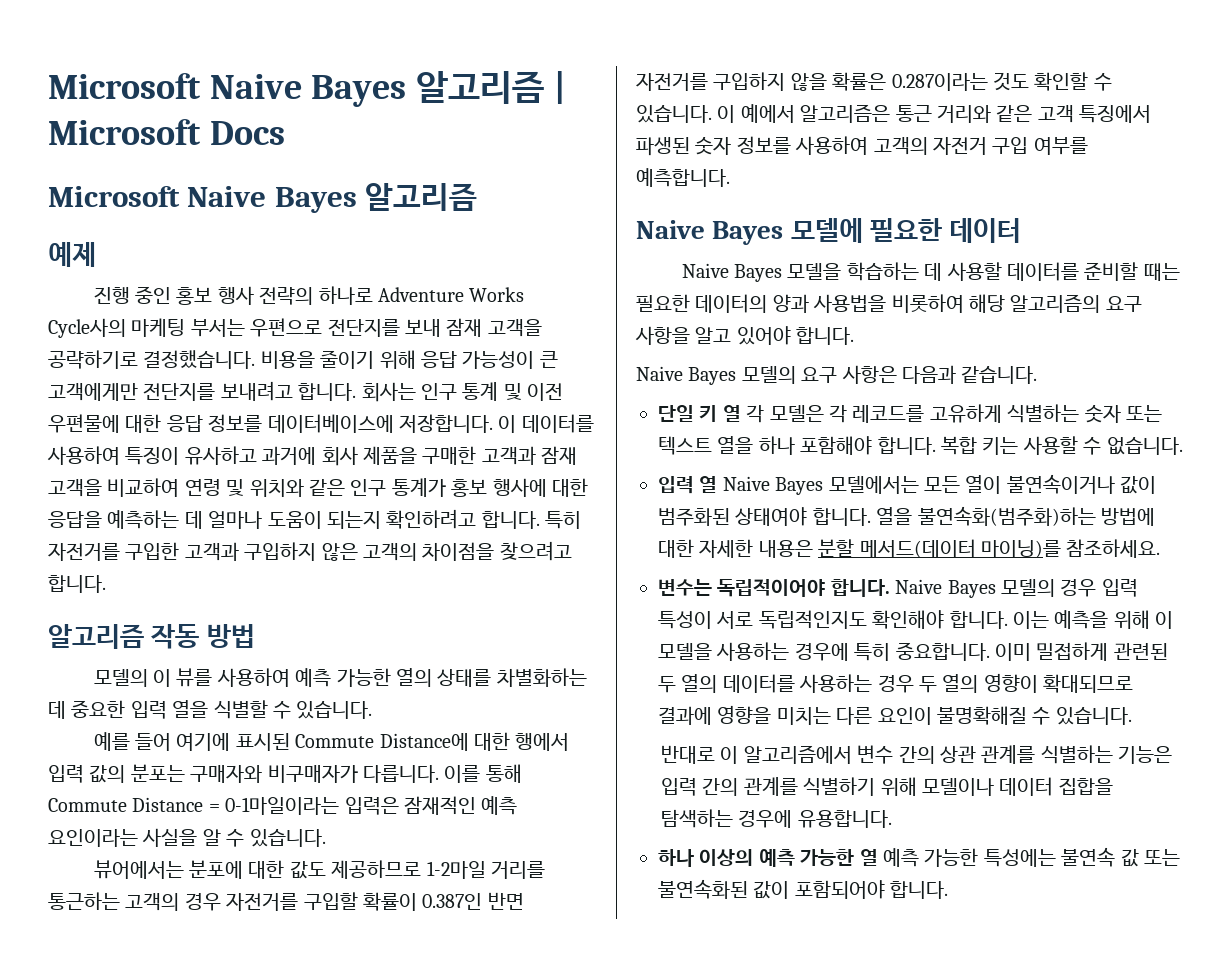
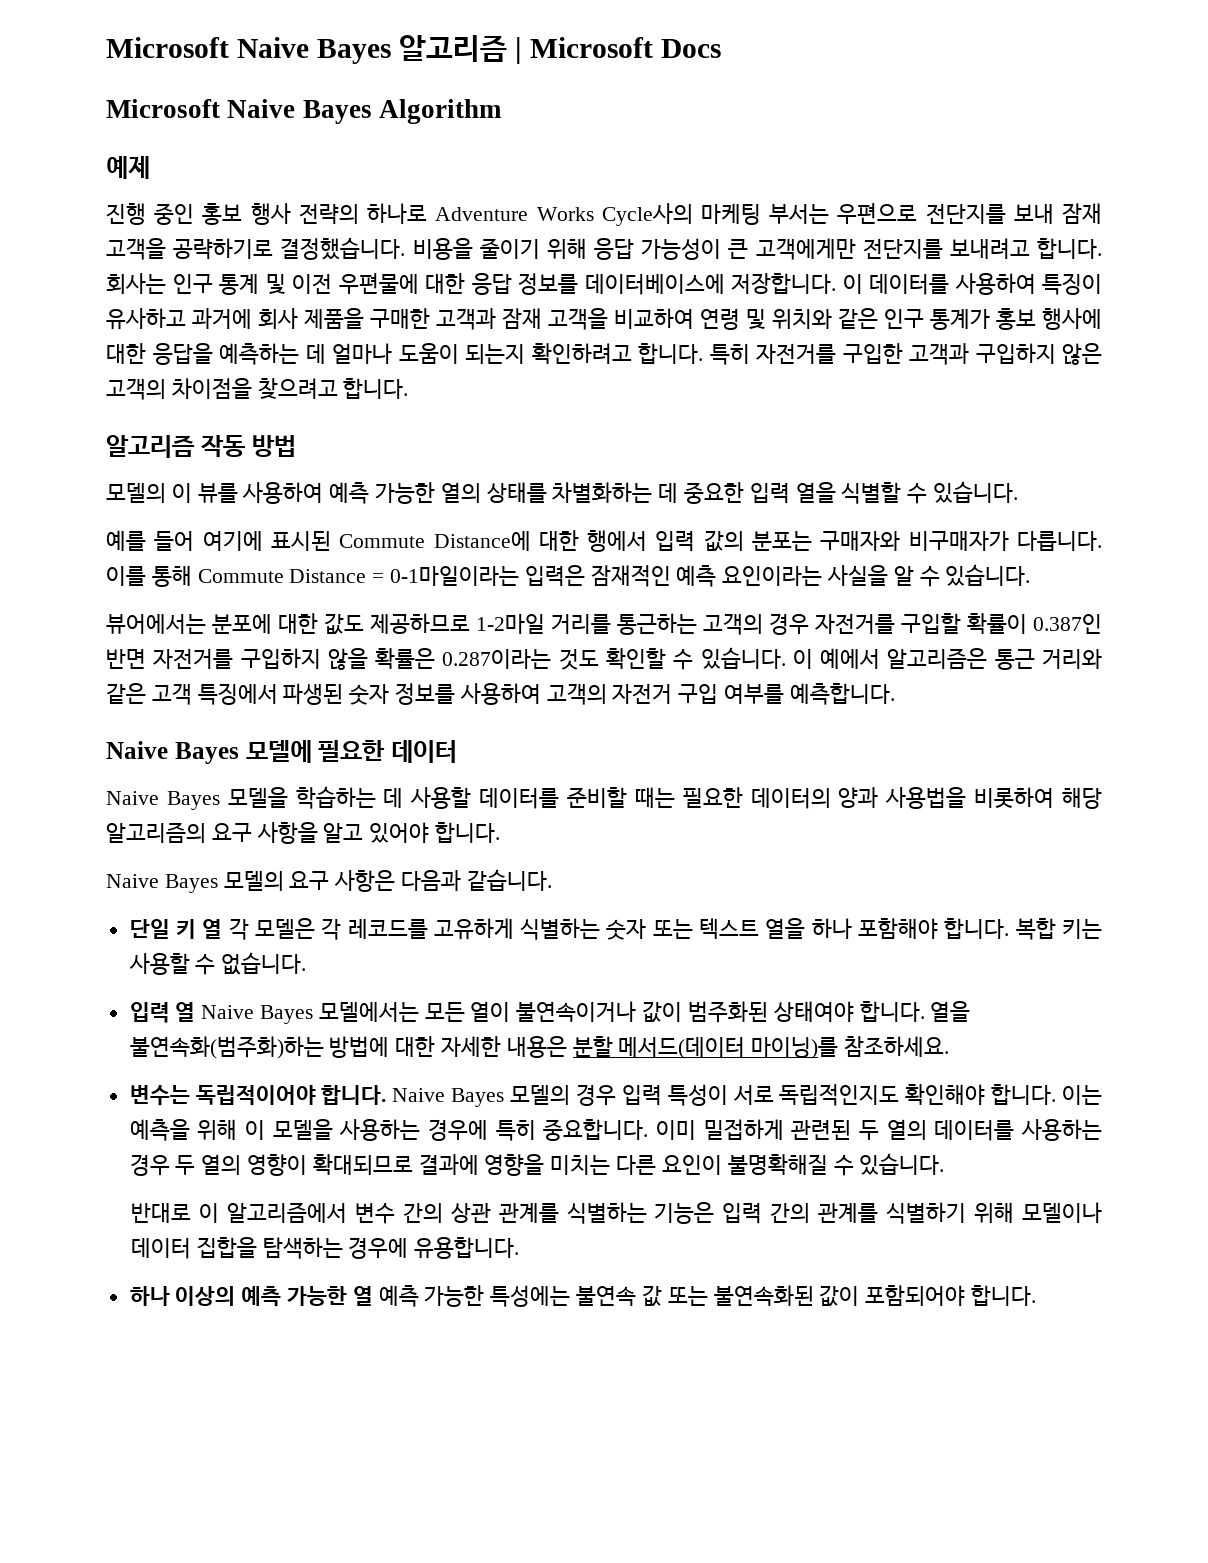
  Microsoft Naive Bayes 알고리즘 | Microsoft Docs
- Microsoft Naive Bayes 알고리즘
+ Microsoft Naive Bayes Algorithm

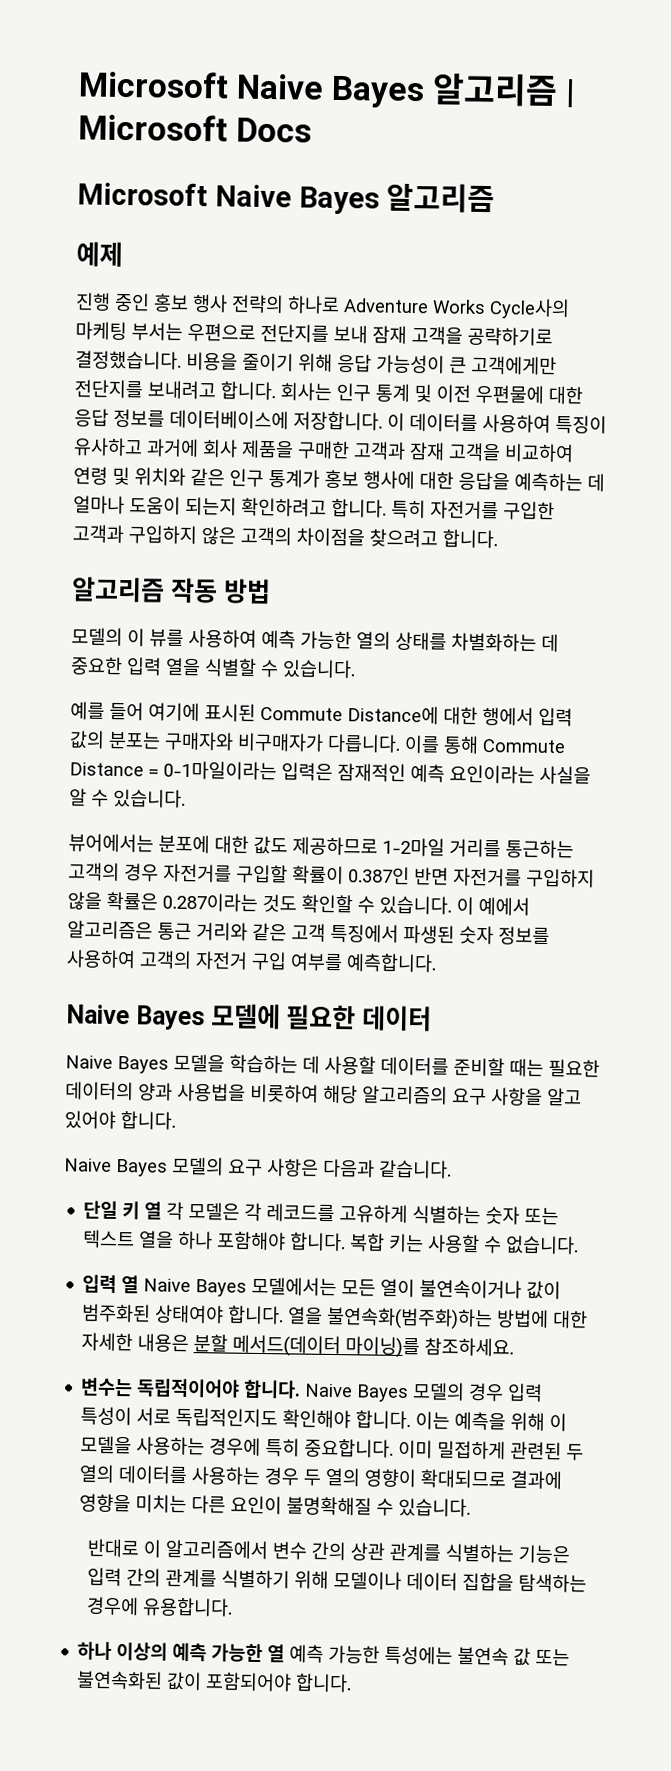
  Microsoft Naive Bayes 알고리즘 | Microsoft Docs
- Microsoft Naive Bayes Algorithm
+ Microsoft Naive Bayes 알고리즘

